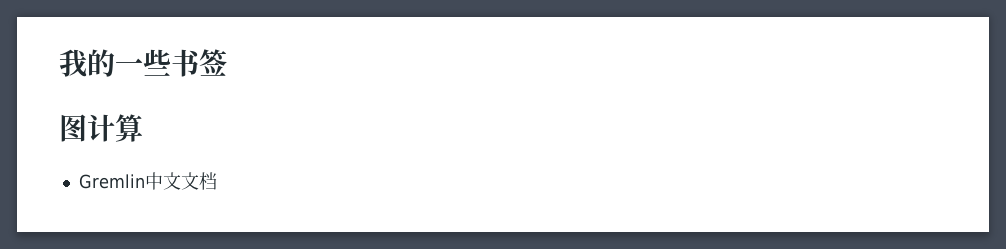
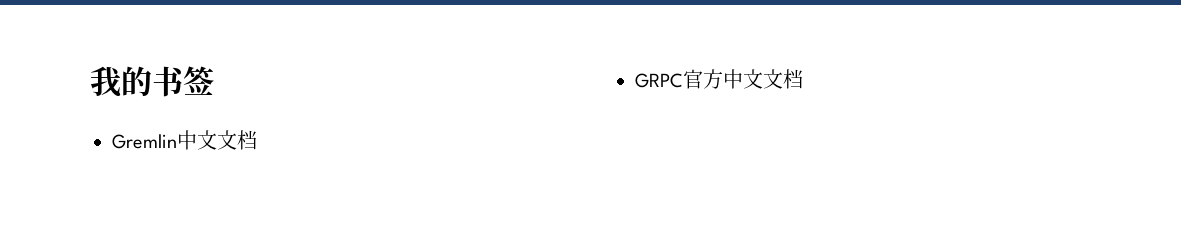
- 我的一些书签
+ 我的书签
- 图计算
+ GRPC官方中文文档

